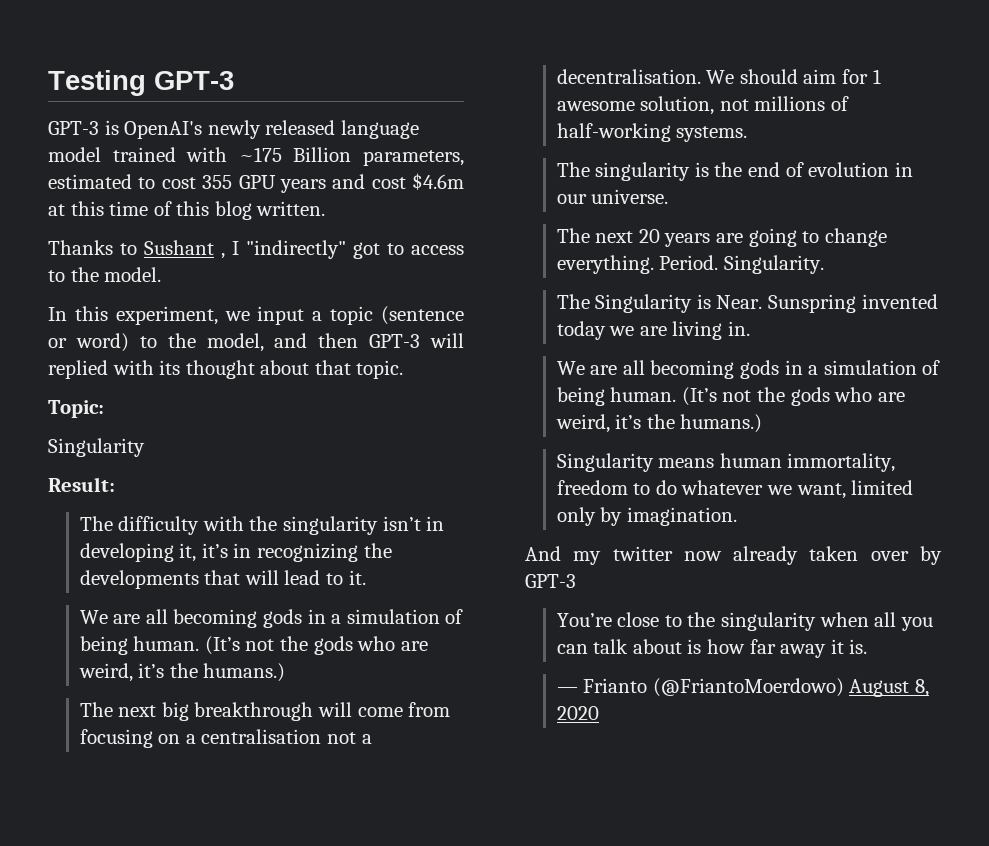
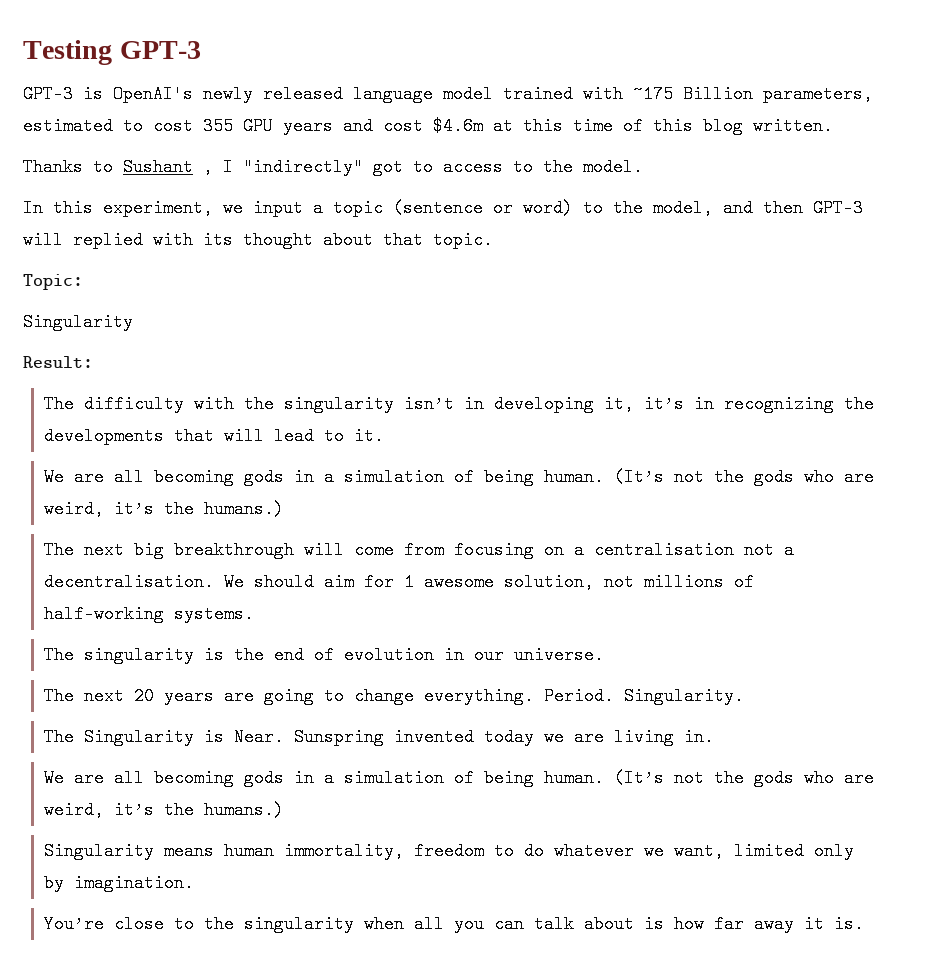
- And my twitter now already taken over by GPT-3
- — Frianto (@FriantoMoerdowo) August 8, 2020

